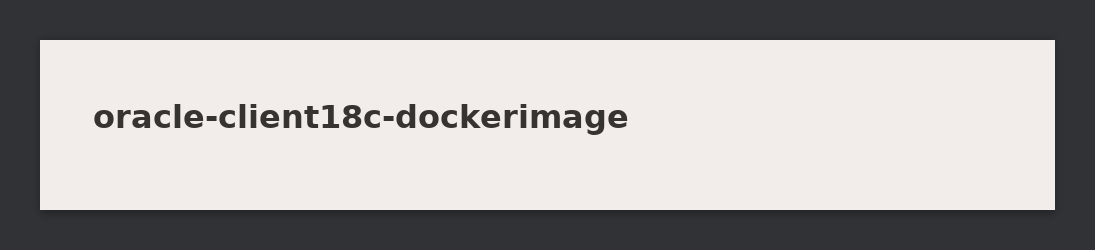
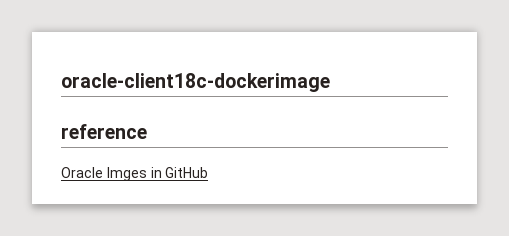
+ reference
+ Oracle Imges in GitHub

